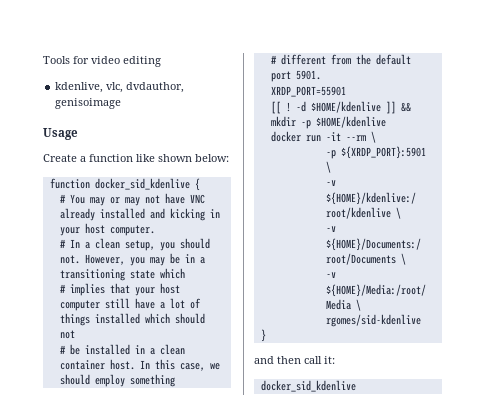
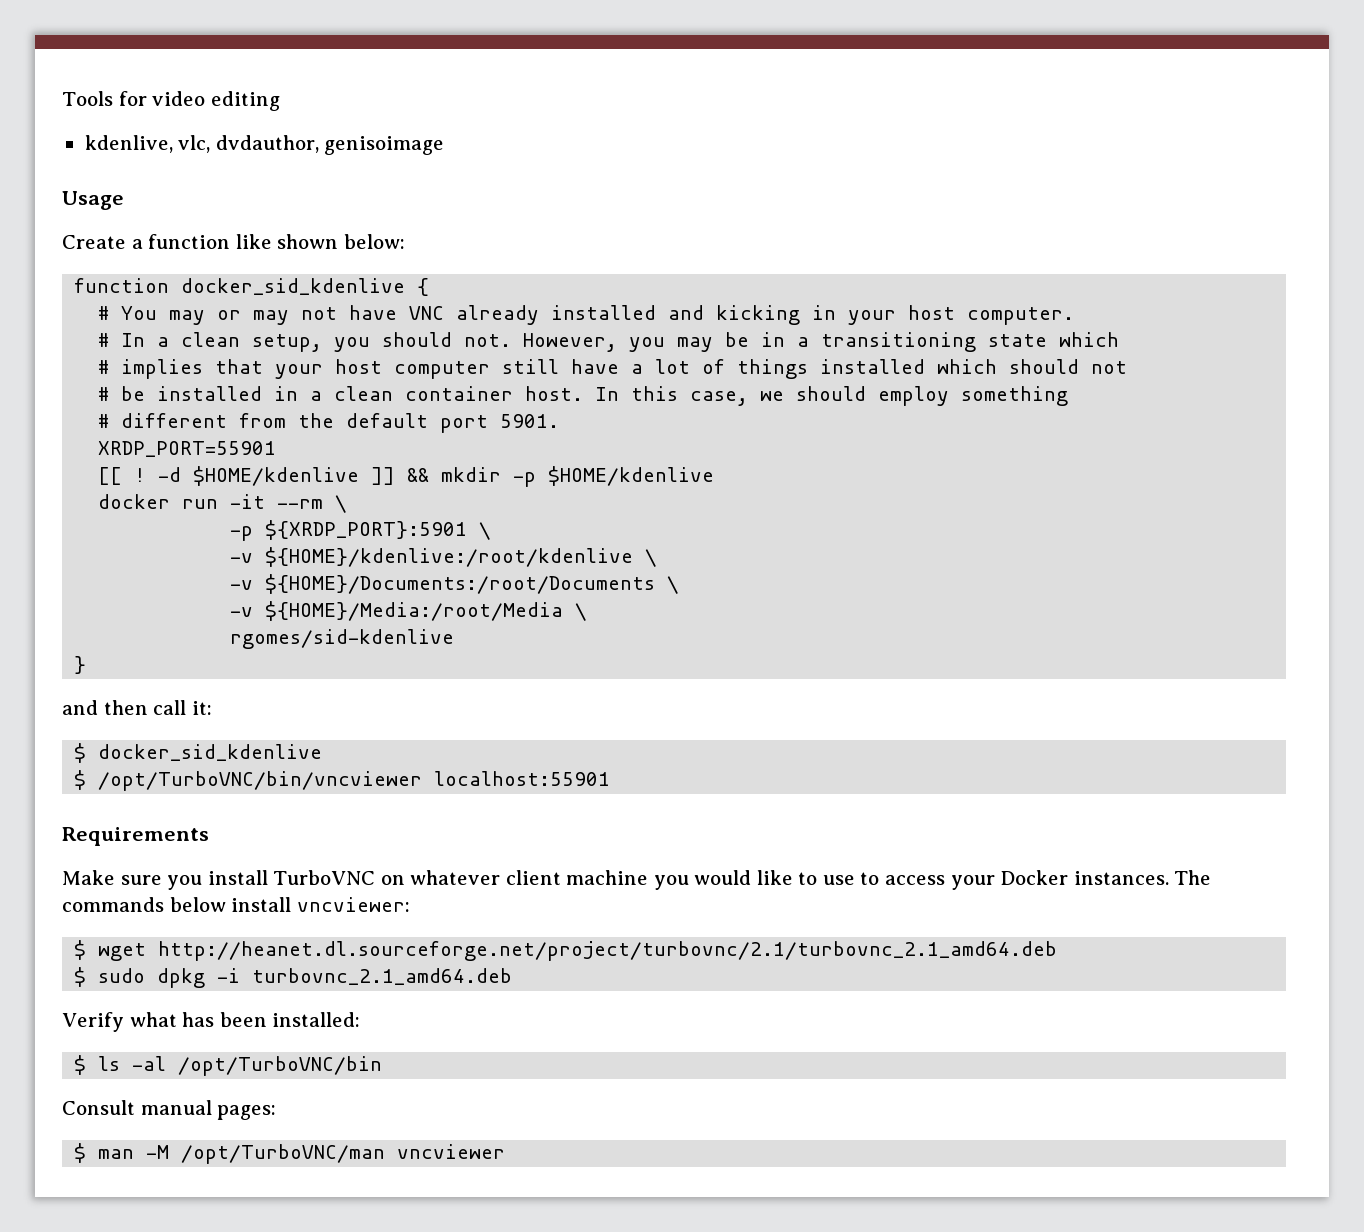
  and then call it:
- docker_sid_kdenlive
+ $ docker_sid_kdenlive
+ $ /opt/TurboVNC/bin/vncviewer localhost:55901
+ Requirements
+ Make sure you install TurboVNC on whatever client machine you would like to use to access your Docker instances. The commands below install vncviewer:
+ $ wget http://heanet.dl.sourceforge.net/project/turbovnc/2.1/turbovnc_2.1_amd64.deb
+ $ sudo dpkg -i turbovnc_2.1_amd64.deb
+ Verify what has been installed:
+ $ ls -al /opt/TurboVNC/bin
+ Consult manual pages:
+ $ man -M /opt/TurboVNC/man vncviewer

